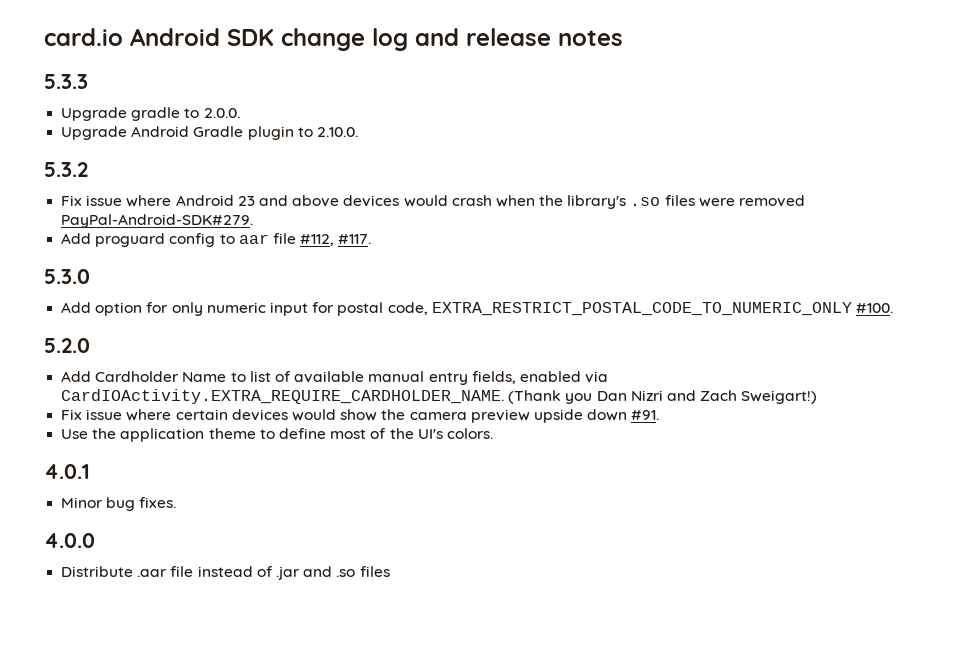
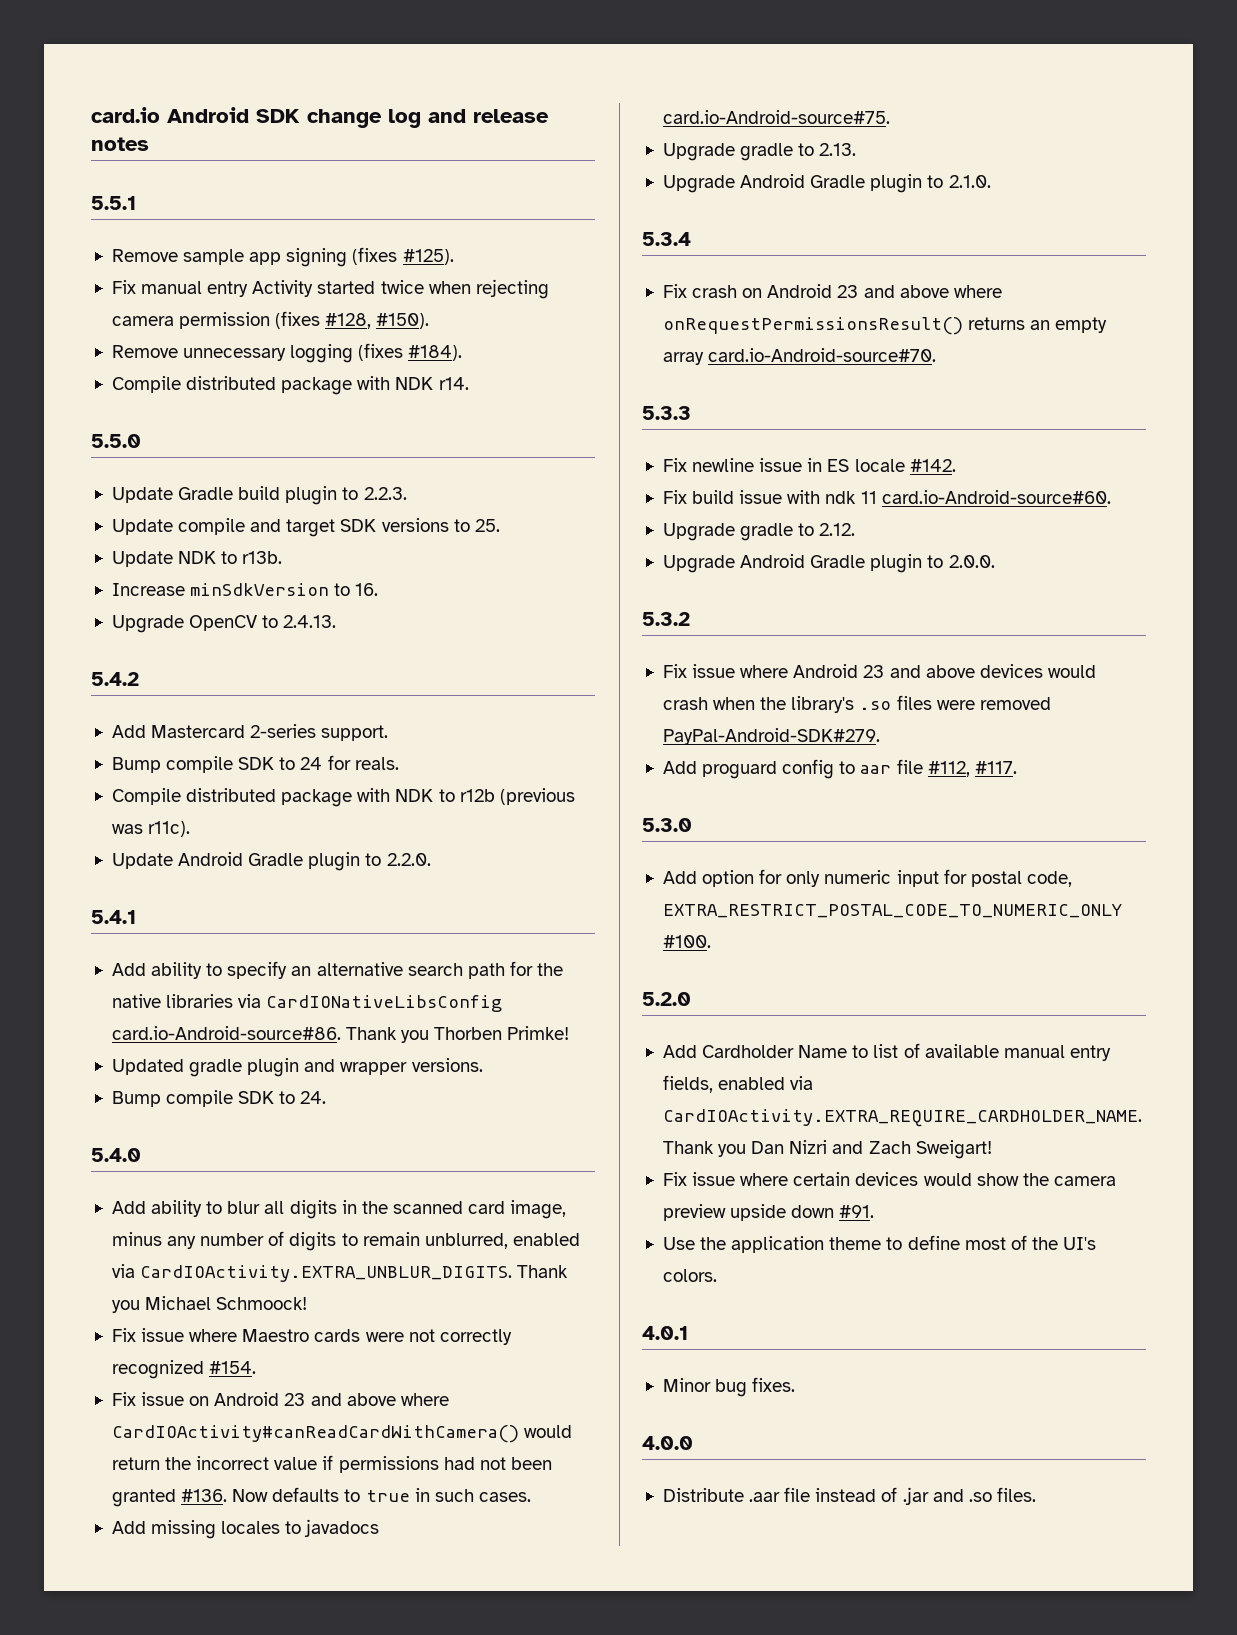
+ 5.5.1
+ Remove sample app signing (fixes #125).
+ Fix manual entry Activity started twice when rejecting camera permission (fixes #128, #150).
+ Remove unnecessary logging (fixes #184).
+ Compile distributed package with NDK r14.
+ 5.5.0
+ Update Gradle build plugin to 2.2.3.
+ Update compile and target SDK versions to 25.
+ Update NDK to r13b.
+ Increase minSdkVersion to 16.
+ Upgrade OpenCV to 2.4.13.
+ 5.4.2
+ Add Mastercard 2-series support.
+ Bump compile SDK to 24 for reals.
+ Compile distributed package with NDK to r12b (previous was r11c).
+ Update Android Gradle plugin to 2.2.0.
+ 5.4.1
+ Add ability to specify an alternative search path for the native libraries via CardIONativeLibsConfig card.io-Android-source#86. Thank you Thorben Primke!
+ Updated gradle plugin and wrapper versions.
+ Bump compile SDK to 24.
+ 5.4.0
+ Add ability to blur all digits in the scanned card image, minus any number of digits to remain unblurred, enabled via CardIOActivity.EXTRA_UNBLUR_DIGITS. Thank you Michael Schmoock!
+ Fix issue where Maestro cards were not correctly recognized #154.
+ Fix issue on Android 23 and above where CardIOActivity#canReadCardWithCamera() would return the incorrect value if permissions had not been granted #136. Now defaults to true in such cases.
+ Add missing locales to javadocs card.io-Android-source#75.
+ Upgrade gradle to 2.13.
+ Upgrade Android Gradle plugin to 2.1.0.
+ 5.3.4
+ Fix crash on Android 23 and above where onRequestPermissionsResult() returns an empty array card.io-Android-source#70.
  5.3.3
- Upgrade gradle to 2.0.0.
- Upgrade Android Gradle plugin to 2.10.0.
+ Fix newline issue in ES locale #142.
+ Fix build issue with ndk 11 card.io-Android-source#60.
+ Upgrade gradle to 2.12.
+ Upgrade Android Gradle plugin to 2.0.0.
- Add Cardholder Name to list of available manual entry fields, enabled via CardIOActivity.EXTRA_REQUIRE_CARDHOLDER_NAME. (Thank you Dan Nizri and Zach Sweigart!)
+ Add Cardholder Name to list of available manual entry fields, enabled via CardIOActivity.EXTRA_REQUIRE_CARDHOLDER_NAME. Thank you Dan Nizri and Zach Sweigart!
- Distribute .aar file instead of .jar and .so files
+ Distribute .aar file instead of .jar and .so files.

